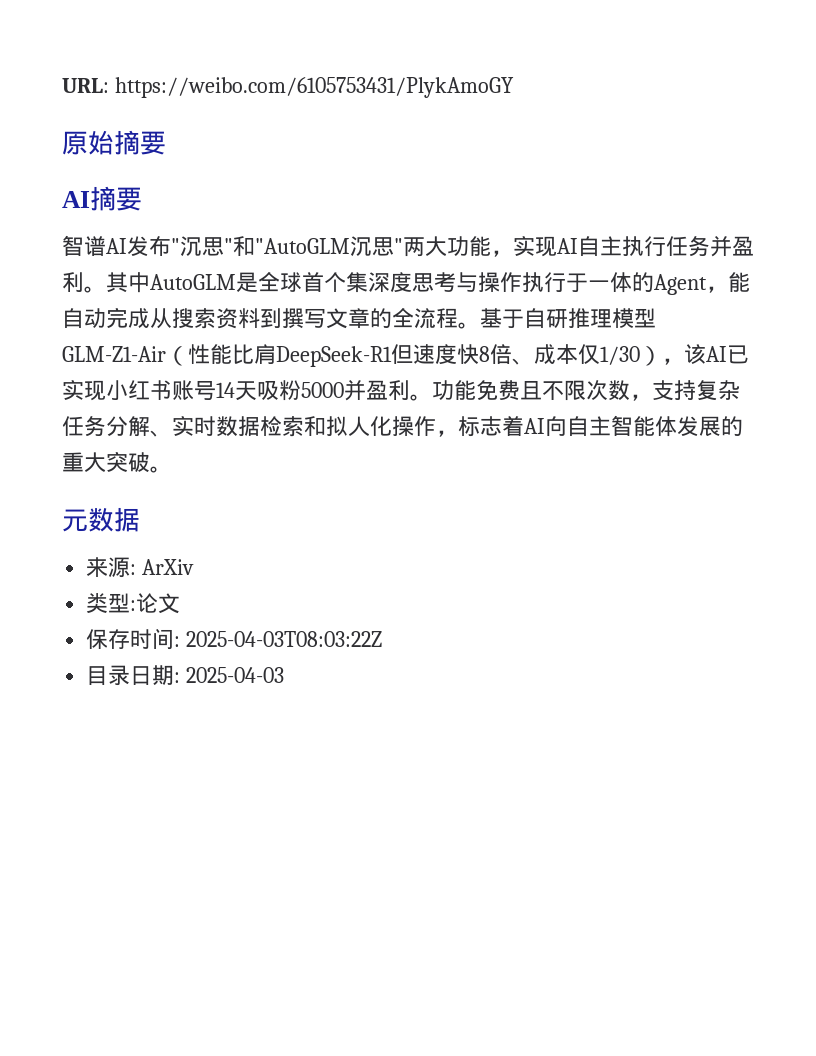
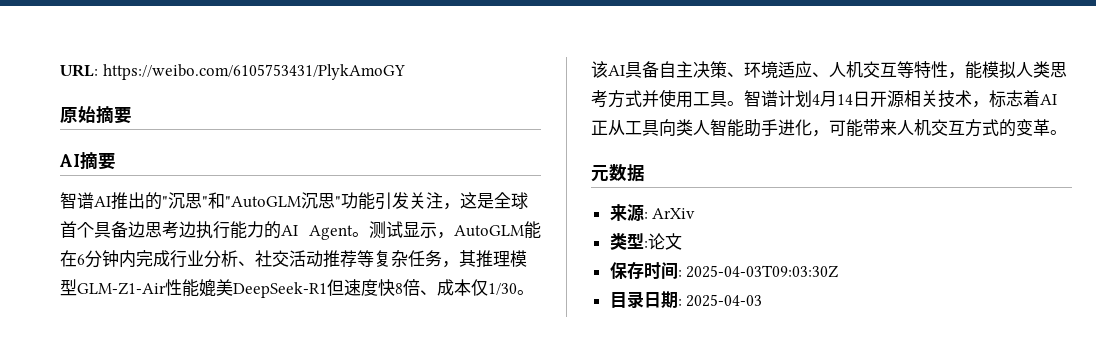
- 智谱AI发布"沉思"和"AutoGLM沉思"两大功能，实现AI自主执行任务并盈利。其中AutoGLM是全球首个集深度思考与操作执行于一体的Agent，能自动完成从搜索资料到撰写文章的全流程。基于自研推理模型GLM-Z1-Air（性能比肩DeepSeek-R1但速度快8倍、成本仅1/30），该AI已实现小红书账号14天吸粉5000并盈利。功能免费且不限次数，支持复杂任务分解、实时数据检索和拟人化操作，标志着AI向自主智能体发展的重大突破。
+ 智谱AI推出的"沉思"和"AutoGLM沉思"功能引发关注，这是全球首个具备边思考边执行能力的AI Agent。测试显示，AutoGLM能在6分钟内完成行业分析、社交活动推荐等复杂任务，其推理模型GLM-Z1-Air性能媲美DeepSeek-R1但速度快8倍、成本仅1/30。该AI具备自主决策、环境适应、人机交互等特性，能模拟人类思考方式并使用工具。智谱计划4月14日开源相关技术，标志着AI正从工具向类人智能助手进化，可能带来人机交互方式的变革。
- 保存时间: 2025-04-03T08:03:22Z
+ 保存时间: 2025-04-03T09:03:30Z

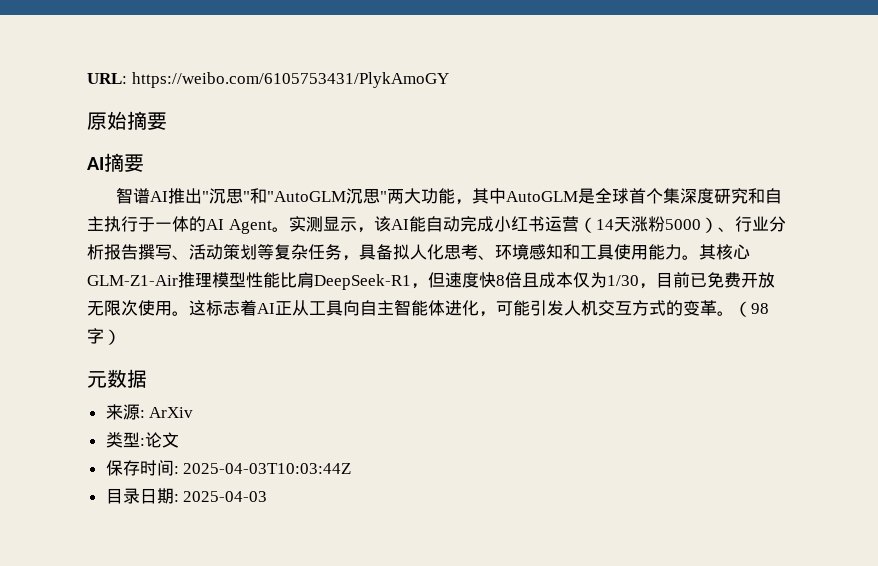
- 智谱AI推出的"沉思"和"AutoGLM沉思"功能引发关注，这是全球首个具备边思考边执行能力的AI Agent。测试显示，AutoGLM能在6分钟内完成行业分析、社交活动推荐等复杂任务，其推理模型GLM-Z1-Air性能媲美DeepSeek-R1但速度快8倍、成本仅1/30。该AI具备自主决策、环境适应、人机交互等特性，能模拟人类思考方式并使用工具。智谱计划4月14日开源相关技术，标志着AI正从工具向类人智能助手进化，可能带来人机交互方式的变革。
+ 智谱AI推出"沉思"和"AutoGLM沉思"两大功能，其中AutoGLM是全球首个集深度研究和自主执行于一体的AI Agent。实测显示，该AI能自动完成小红书运营（14天涨粉5000）、行业分析报告撰写、活动策划等复杂任务，具备拟人化思考、环境感知和工具使用能力。其核心GLM-Z1-Air推理模型性能比肩DeepSeek-R1，但速度快8倍且成本仅为1/30，目前已免费开放无限次使用。这标志着AI正从工具向自主智能体进化，可能引发人机交互方式的变革。（98字）
- 保存时间: 2025-04-03T09:03:30Z
+ 保存时间: 2025-04-03T10:03:44Z

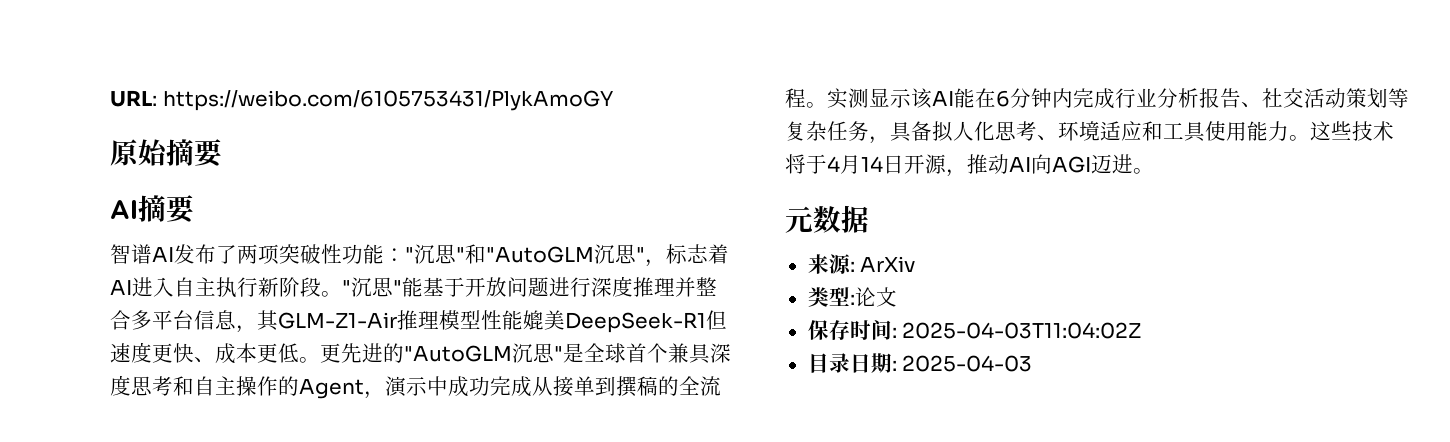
- 智谱AI推出"沉思"和"AutoGLM沉思"两大功能，其中AutoGLM是全球首个集深度研究和自主执行于一体的AI Agent。
+ 智谱AI发布了两项突破性功能："沉思"和"AutoGLM沉思"，标志着AI进入自主执行新阶段。"沉思"能基于开放问题进行深度推理并整合多平台信息，其GLM-Z1-Air推理模型性能媲美DeepSeek-R1但速度更快、成本更低。更先进的"AutoGLM沉思"是全球首个兼具深度思考和自主操作的Agent，演示中成功完成从接单到撰稿的全流程。
- 实测显示，该AI能自动完成小红书运营（14天涨粉5000）、行业分析报告撰写、活动策划等复杂任务，具备拟人化思考、环境感知和工具使用能力。
+ 实测显示该AI能在6分钟内完成行业分析报告、社交活动策划等复杂任务，具备拟人化思考、环境适应和工具使用能力。
- 其核心GLM-Z1-Air推理模型性能比肩DeepSeek-R1，但速度快8倍且成本仅为1/30，目前已免费开放无限次使用。这标志着AI正从工具向自主智能体进化，可能引发人机交互方式的变革。（98字）
+ 这些技术将于4月14日开源，推动AI向AGI迈进。
- 保存时间: 2025-04-03T10:03:44Z
+ 保存时间: 2025-04-03T11:04:02Z

